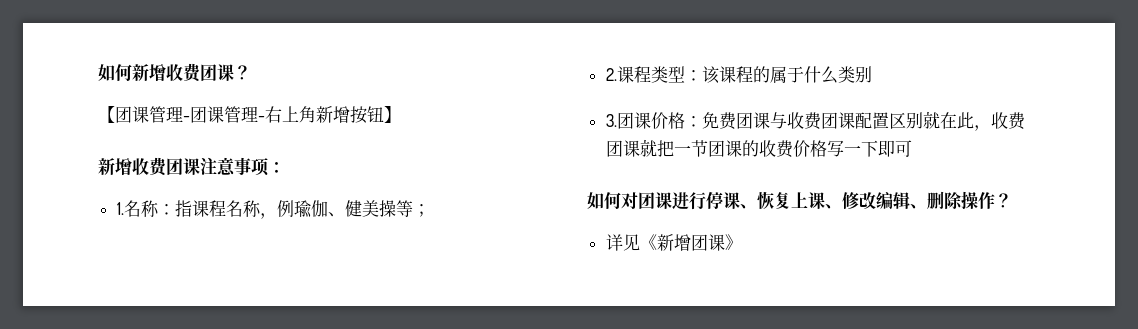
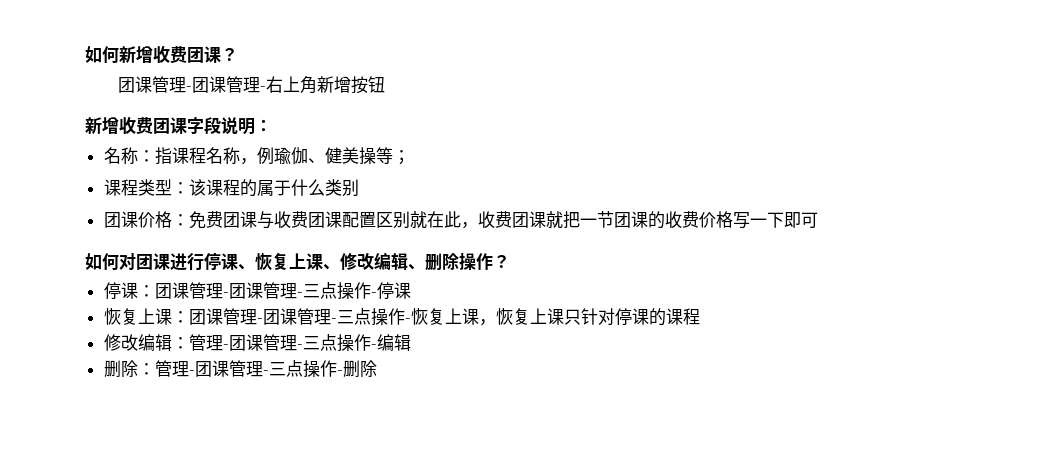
- 【团课管理-团课管理-右上角新增按钮】
- 新增收费团课注意事项：
+ 团课管理-团课管理-右上角新增按钮
+ 新增收费团课字段说明：
- 1.名称：指课程名称，例瑜伽、健美操等；
+ 名称：指课程名称，例瑜伽、健美操等；
- 2.课程类型：该课程的属于什么类别
+ 课程类型：该课程的属于什么类别
- 3.团课价格：免费团课与收费团课配置区别就在此，收费团课就把一节团课的收费价格写一下即可
+ 团课价格：免费团课与收费团课配置区别就在此，收费团课就把一节团课的收费价格写一下即可
- 详见《新增团课》
+ 停课：团课管理-团课管理-三点操作-停课
+ 恢复上课：团课管理-团课管理-三点操作-恢复上课，恢复上课只针对停课的课程
+ 修改编辑：管理-团课管理-三点操作-编辑
+ 删除：管理-团课管理-三点操作-删除

